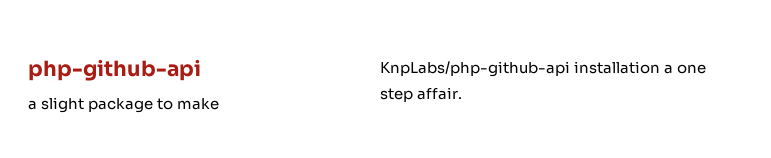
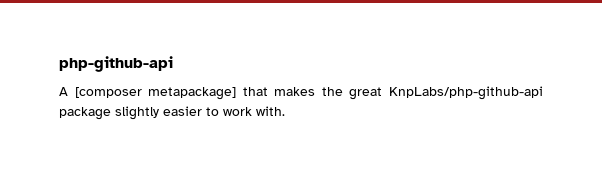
- a slight package to make KnpLabs/php-github-api installation a one step affair.
+ A [composer metapackage] that makes the great KnpLabs/php-github-api package slightly easier to work with.

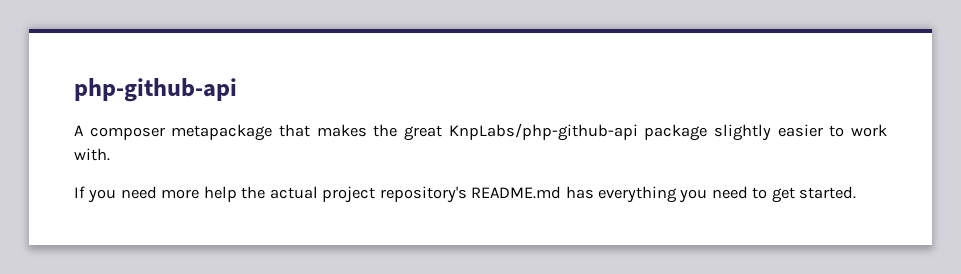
- A [composer metapackage] that makes the great KnpLabs/php-github-api package slightly easier to work with.
+ A composer metapackage that makes the great KnpLabs/php-github-api package slightly easier to work with.
+ If you need more help the actual project repository's README.md has everything you need to get started.

